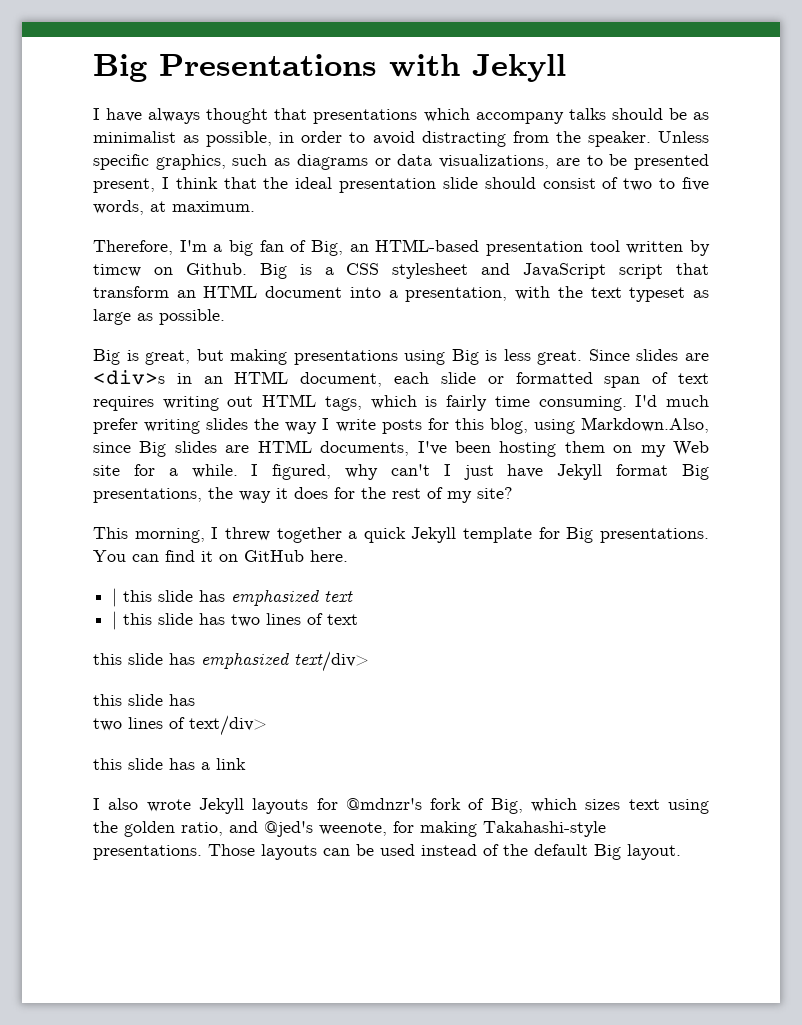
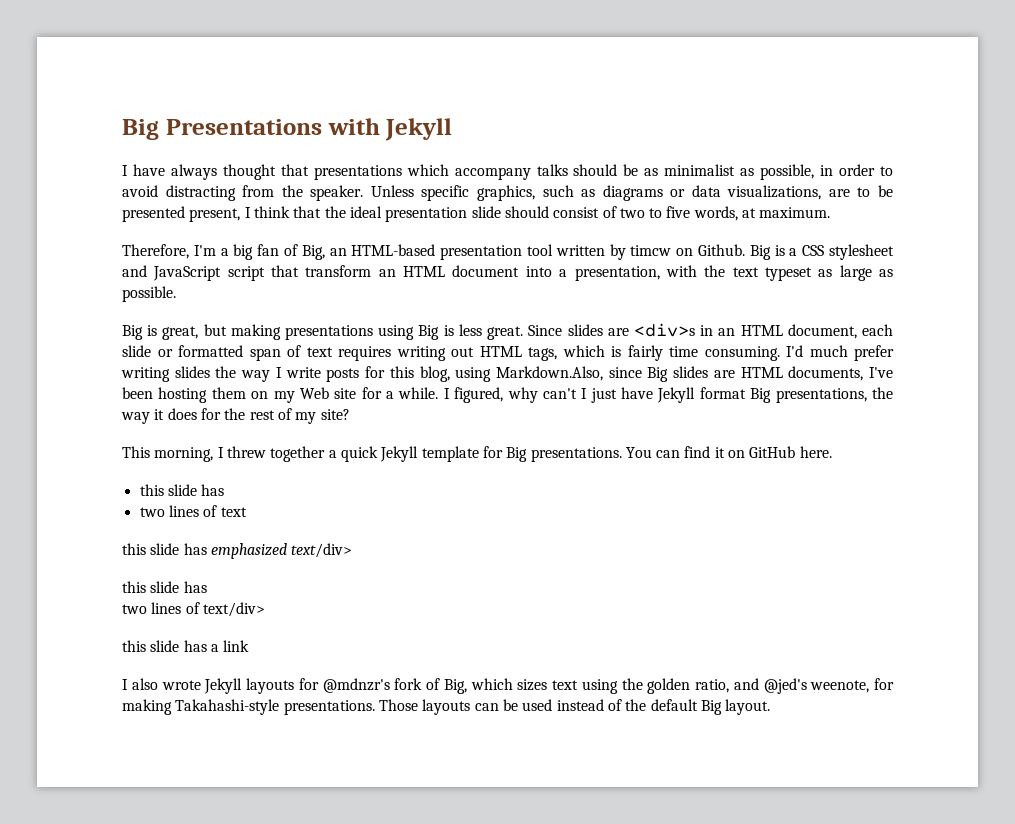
  You can find it on GitHub here.
- | this slide has emphasized text
- | this slide has two lines of text
+ this slide has
+ two lines of text

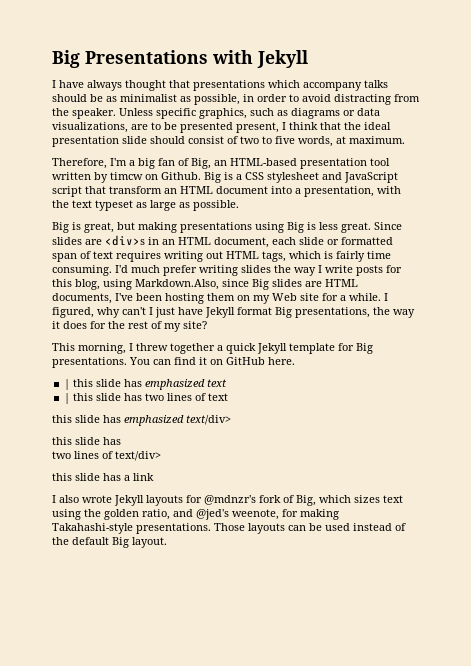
  You can find it on GitHub here.
- this slide has
- two lines of text
+ | this slide has emphasized text
+ | this slide has two lines of text

